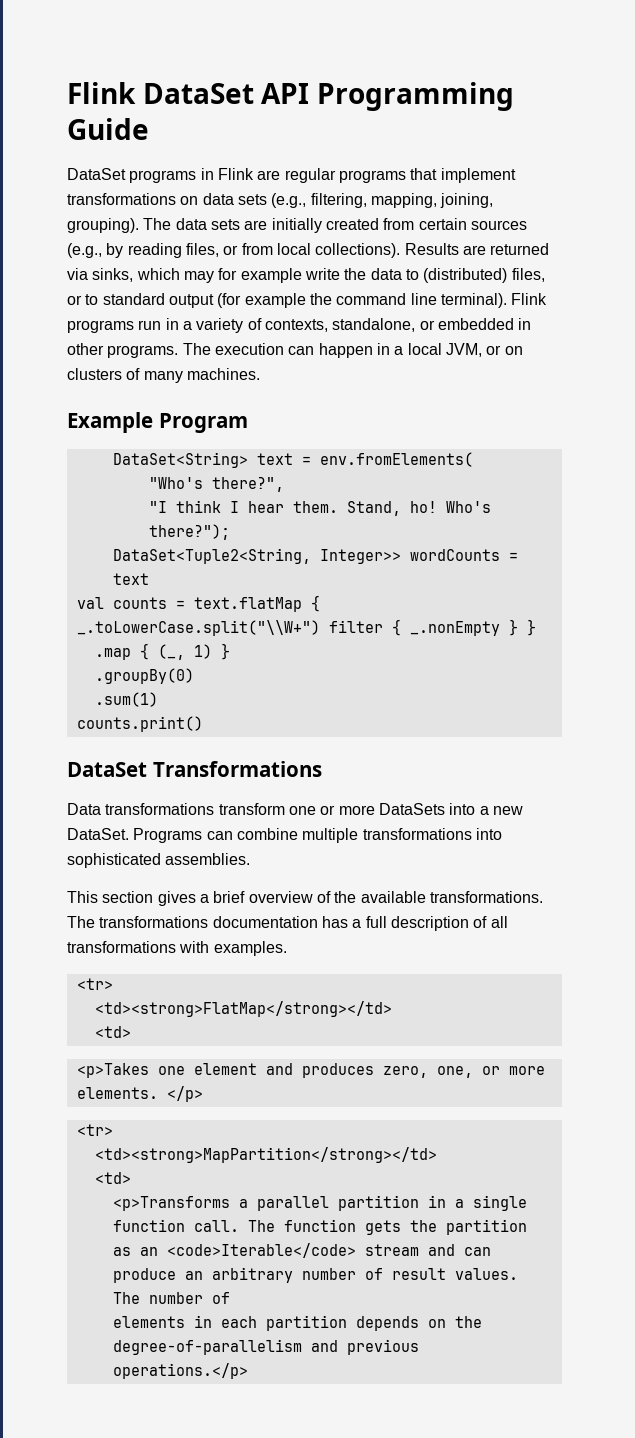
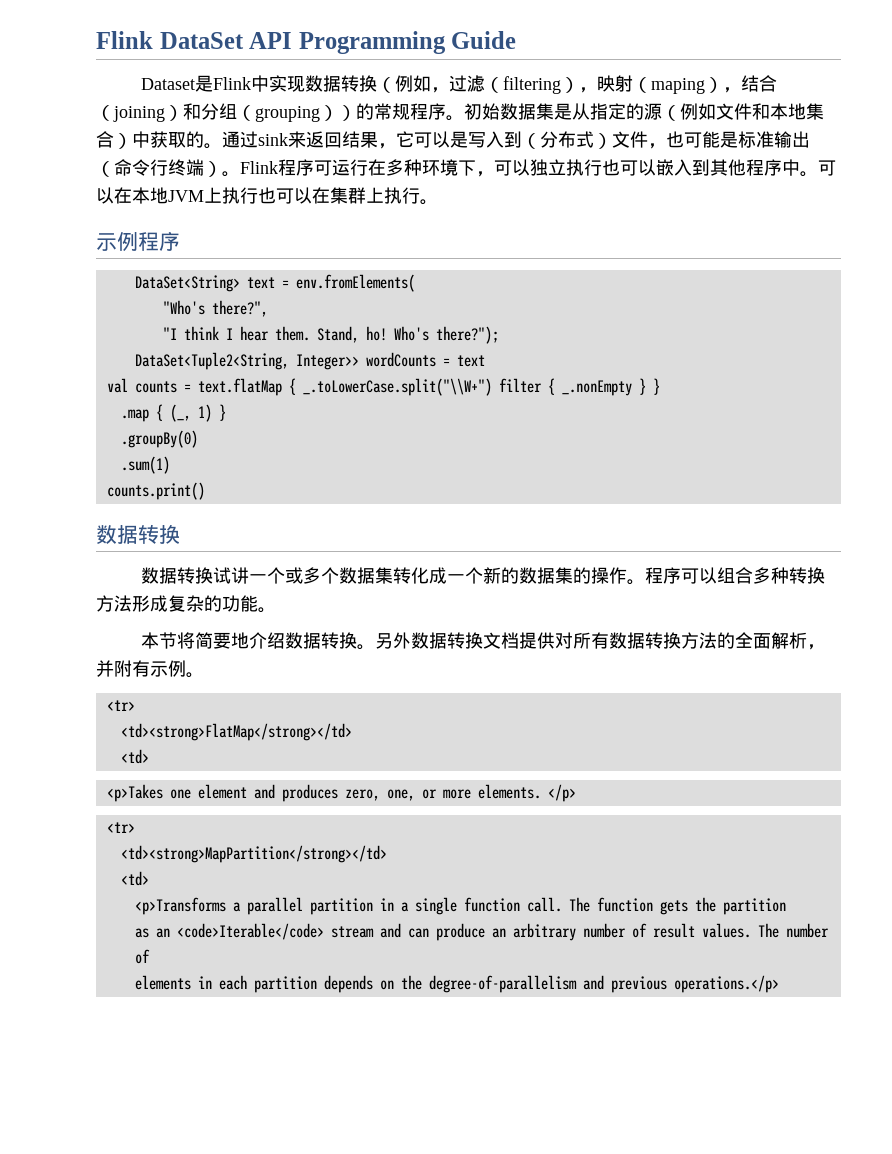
- DataSet programs in Flink are regular programs that implement transformations on data sets (e.g., filtering, mapping, joining, grouping). The data sets are initially created from certain sources (e.g., by reading files, or from local collections). Results are returned via sinks, which may for example write the data to (distributed) files, or to standard output (for example the command line terminal). Flink programs run in a variety of contexts, standalone, or embedded in other programs. The execution can happen in a local JVM, or on clusters of many machines.
- Example Program
+ Dataset是Flink中实现数据转换（例如，过滤（filtering），映射（maping），结合（joining）和分组（grouping））的常规程序。初始数据集是从指定的源（例如文件和本地集合）中获取的。通过sink来返回结果，它可以是写入到（分布式）文件，也可能是标准输出（命令行终端）。Flink程序可运行在多种环境下，可以独立执行也可以嵌入到其他程序中。可以在本地JVM上执行也可以在集群上执行。
+ 示例程序
  counts.print()
- DataSet Transformations
- Data transformations transform one or more DataSets into a new DataSet. Programs can combine multiple transformations into sophisticated assemblies.
- This section gives a brief overview of the available transformations. The transformations documentation has a full description of all transformations with examples.
+ 数据转换
+ 数据转换试讲一个或多个数据集转化成一个新的数据集的操作。程序可以组合多种转换方法形成复杂的功能。
+ 本节将简要地介绍数据转换。另外数据转换文档提供对所有数据转换方法的全面解析，并附有示例。

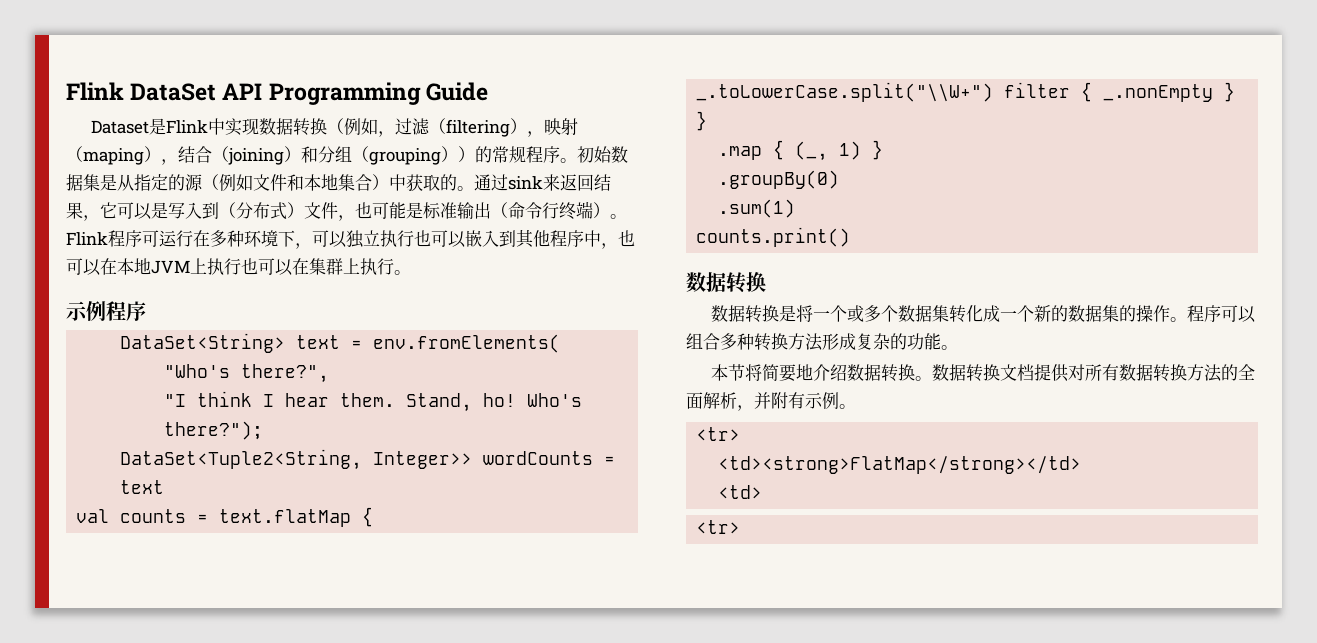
- Flink程序可运行在多种环境下，可以独立执行也可以嵌入到其他程序中。可以在本地JVM上执行也可以在集群上执行。
+ Flink程序可运行在多种环境下，可以独立执行也可以嵌入到其他程序中，也可以在本地JVM上执行也可以在集群上执行。
- 数据转换试讲一个或多个数据集转化成一个新的数据集的操作。
+ 数据转换是将一个或多个数据集转化成一个新的数据集的操作。
- 另外数据转换文档提供对所有数据转换方法的全面解析，并附有示例。
+ 数据转换文档提供对所有数据转换方法的全面解析，并附有示例。
  <td><strong>FlatMap</strong></td>
  <td>
- <p>Takes one element and produces zero, one, or more elements. </p>
  <tr>
- <td><strong>MapPartition</strong></td>
- <td>
- <p>Transforms a parallel partition in a single function call. The function gets the partition
- as an <code>Iterable</code> stream and can produce an arbitrary number of result values. The number of
- elements in each partition depends on the degree-of-parallelism and previous operations.</p>

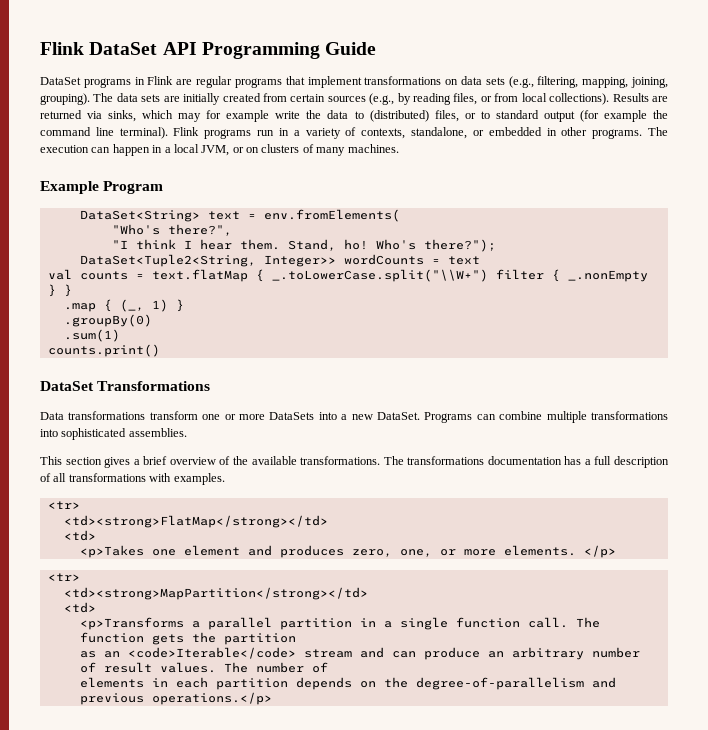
- Dataset是Flink中实现数据转换（例如，过滤（filtering），映射（maping），结合（joining）和分组（grouping））的常规程序。初始数据集是从指定的源（例如文件和本地集合）中获取的。通过sink来返回结果，它可以是写入到（分布式）文件，也可能是标准输出（命令行终端）。Flink程序可运行在多种环境下，可以独立执行也可以嵌入到其他程序中，也可以在本地JVM上执行也可以在集群上执行。
- 示例程序
+ DataSet programs in Flink are regular programs that implement transformations on data sets (e.g., filtering, mapping, joining, grouping). The data sets are initially created from certain sources (e.g., by reading files, or from local collections). Results are returned via sinks, which may for example write the data to (distributed) files, or to standard output (for example the command line terminal). Flink programs run in a variety of contexts, standalone, or embedded in other programs. The execution can happen in a local JVM, or on clusters of many machines.
+ Example Program
  counts.print()
- 数据转换
- 数据转换是将一个或多个数据集转化成一个新的数据集的操作。程序可以组合多种转换方法形成复杂的功能。
- 本节将简要地介绍数据转换。数据转换文档提供对所有数据转换方法的全面解析，并附有示例。
+ DataSet Transformations
+ Data transformations transform one or more DataSets into a new DataSet. Programs can combine multiple transformations into sophisticated assemblies.
+ This section gives a brief overview of the available transformations. The transformations documentation has a full description of all transformations with examples.
  <tr>
  <td><strong>FlatMap</strong></td>
  <td>
+ <p>Takes one element and produces zero, one, or more elements. </p>
  <tr>
+ <td><strong>MapPartition</strong></td>
+ <td>
+ <p>Transforms a parallel partition in a single function call. The function gets the partition
+ as an <code>Iterable</code> stream and can produce an arbitrary number of result values. The number of
+ elements in each partition depends on the degree-of-parallelism and previous operations.</p>

